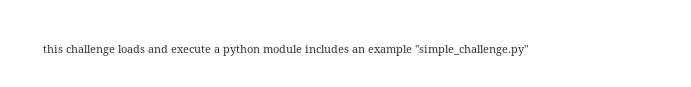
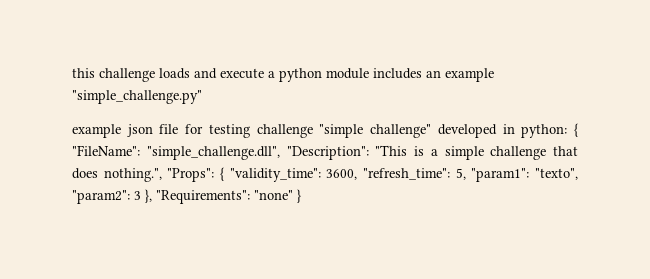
+ example json file for testing challenge "simple challenge" developed in python: { "FileName": "simple_challenge.dll", "Description": "This is a simple challenge that does nothing.", "Props": { "validity_time": 3600, "refresh_time": 5, "param1": "texto", "param2": 3 }, "Requirements": "none" }

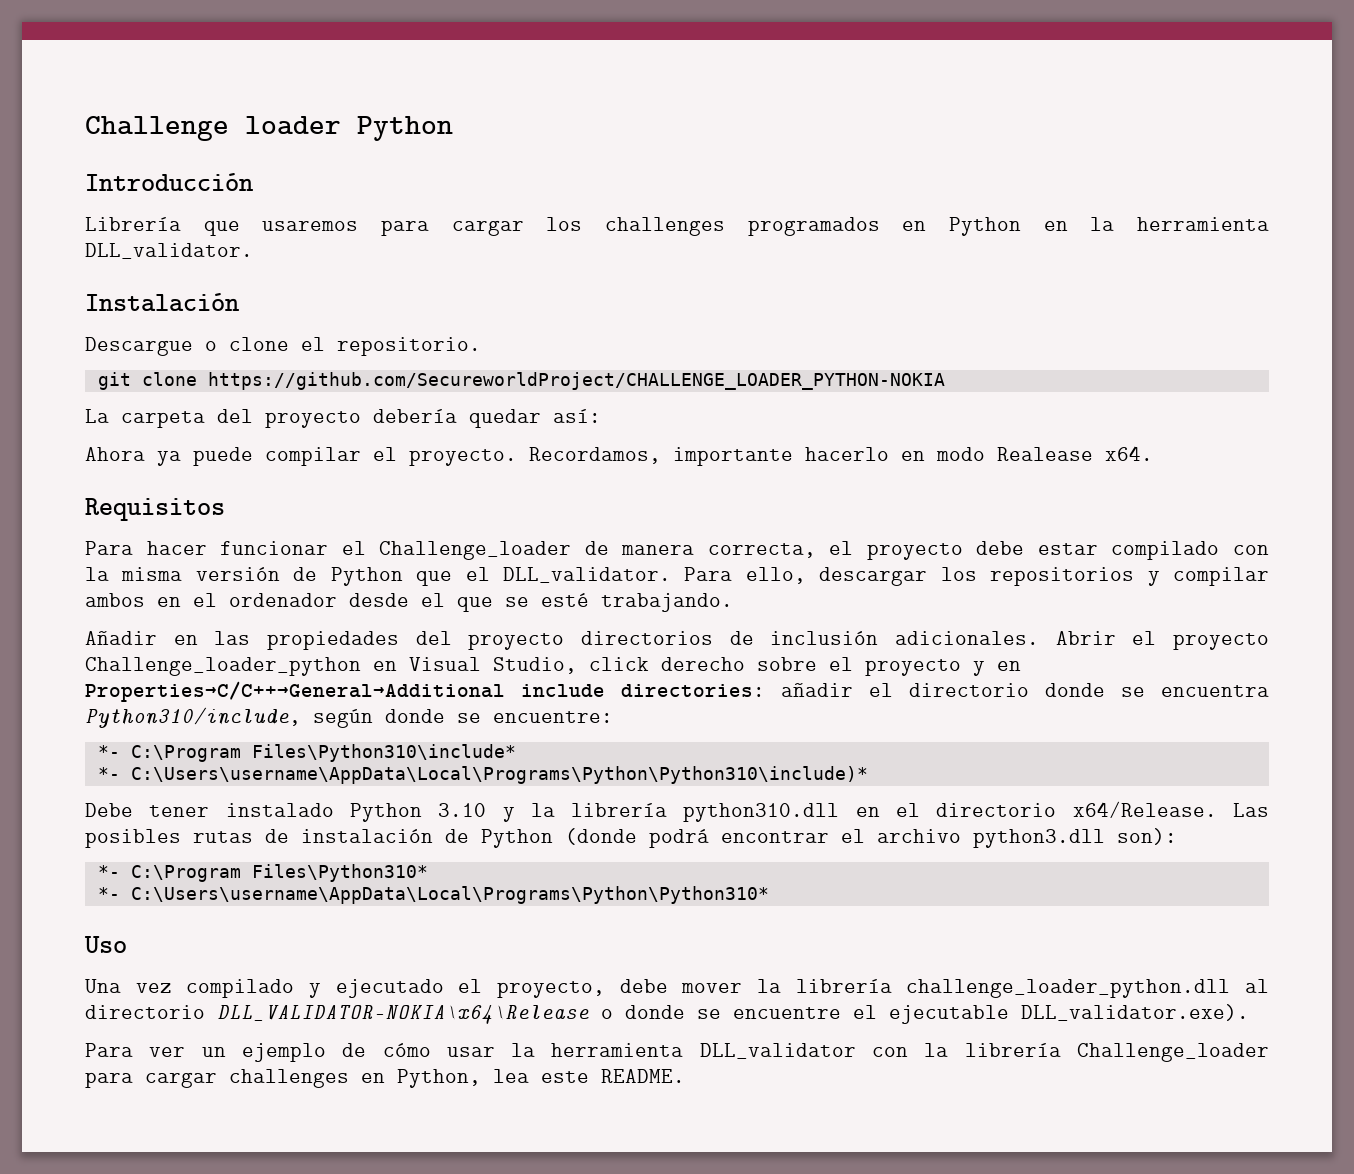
- this challenge loads and execute a python module includes an example "simple_challenge.py"
- example json file for testing challenge "simple challenge" developed in python: { "FileName": "simple_challenge.dll", "Description": "This is a simple challenge that does nothing.", "Props": { "validity_time": 3600, "refresh_time": 5, "param1": "texto", "param2": 3 }, "Requirements": "none" }
+ Challenge loader Python
+ Introducción
+ Librería que usaremos para cargar los challenges programados en Python en la herramienta DLL_validator.
+ Instalación
+ Descargue o clone el repositorio.
+ git clone https://github.com/SecureworldProject/CHALLENGE_LOADER_PYTHON-NOKIA
+ La carpeta del proyecto debería quedar así:
+ Ahora ya puede compilar el proyecto. Recordamos, importante hacerlo en modo Realease x64.
+ Requisitos
+ Para hacer funcionar el Challenge_loader de manera correcta, el proyecto debe estar compilado con la misma versión de Python que el DLL_validator. Para ello, descargar los repositorios y compilar ambos en el ordenador desde el que se esté trabajando.
+ Añadir en las propiedades del proyecto directorios de inclusión adicionales. Abrir el proyecto Challenge_loader_python en Visual Studio, click derecho sobre el proyecto y en Properties→C/C++→General→Additional include directories: añadir el directorio donde se encuentra Python310/include, según donde se encuentre:
+ *- C:\Program Files\Python310\include*
+ *- C:\Users\username\AppData\Local\Programs\Python\Python310\include)*
+ Debe tener instalado Python 3.10 y la librería python310.dll en el directorio x64/Release. Las posibles rutas de instalación de Python (donde podrá encontrar el archivo python3.dll son):
+ *- C:\Program Files\Python310*
+ *- C:\Users\username\AppData\Local\Programs\Python\Python310*
+ Uso
+ Una vez compilado y ejecutado el proyecto, debe mover la librería challenge_loader_python.dll al directorio DLL_VALIDATOR-NOKIA\x64\Release o donde se encuentre el ejecutable DLL_validator.exe).
+ Para ver un ejemplo de cómo usar la herramienta DLL_validator con la librería Challenge_loader para cargar challenges en Python, lea este README.

